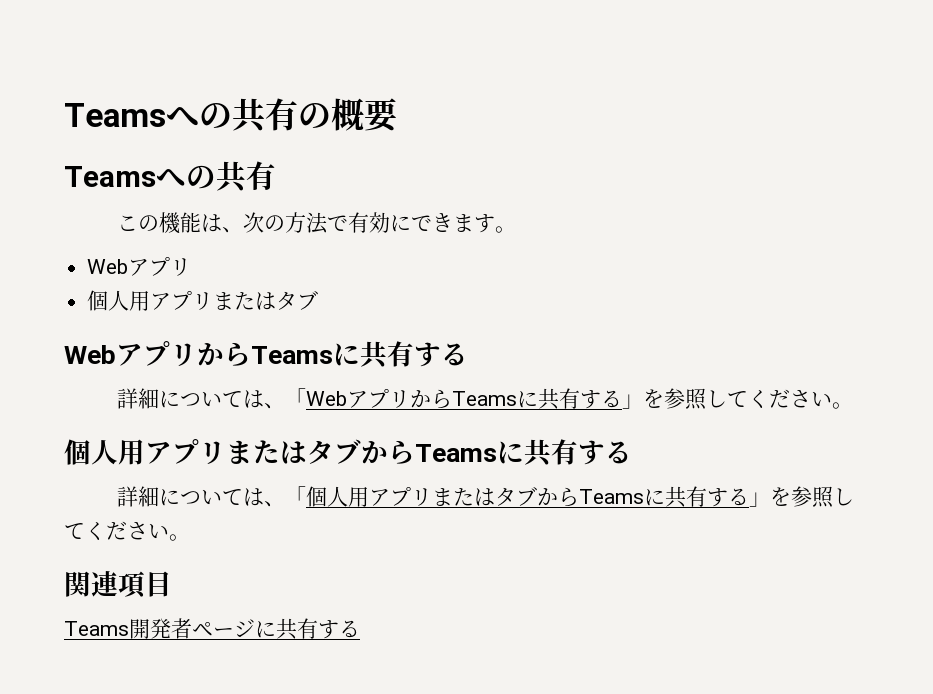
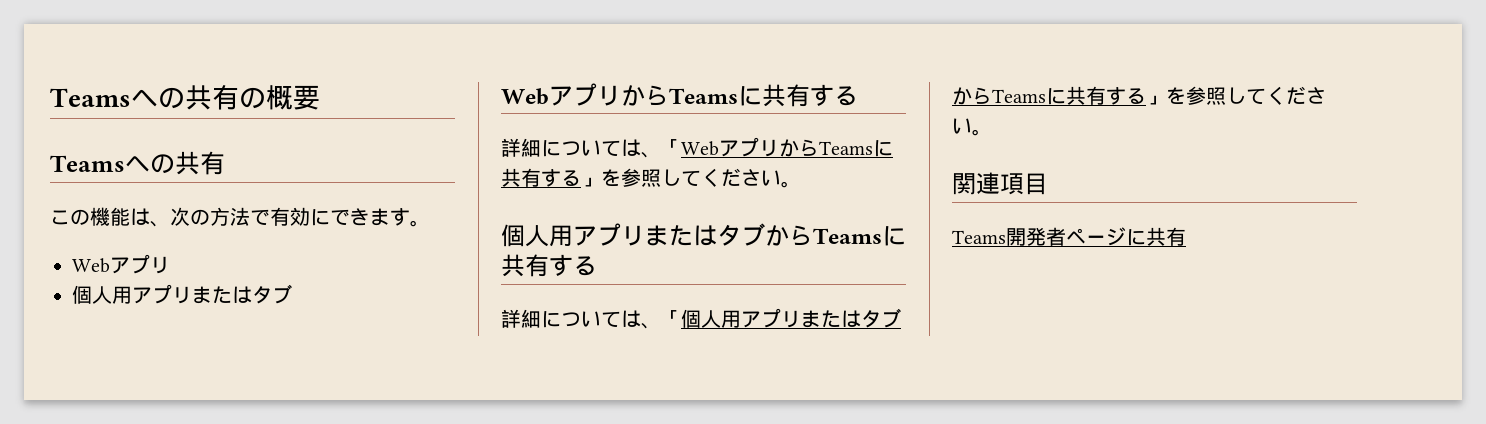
- Teams開発者ページに共有する
+ Teams開発者ページに共有

